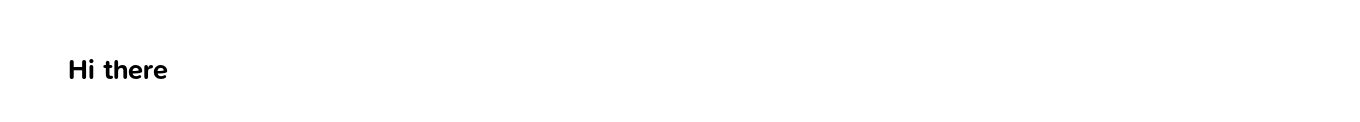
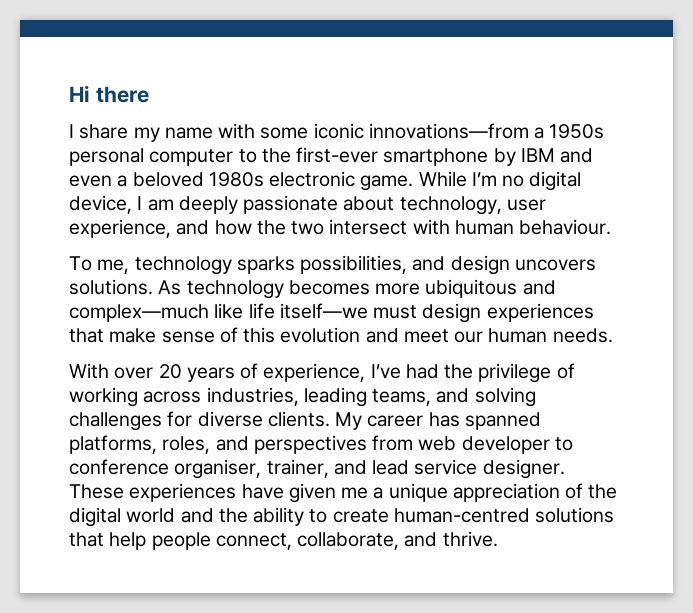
+ I share my name with some iconic innovations—from a 1950s personal computer to the first-ever smartphone by IBM and even a beloved 1980s electronic game. While I’m no digital device, I am deeply passionate about technology, user experience, and how the two intersect with human behaviour.
+ To me, technology sparks possibilities, and design uncovers solutions. As technology becomes more ubiquitous and complex—much like life itself—we must design experiences that make sense of this evolution and meet our human needs.
+ With over 20 years of experience, I’ve had the privilege of working across industries, leading teams, and solving challenges for diverse clients. My career has spanned platforms, roles, and perspectives from web developer to conference organiser, trainer, and lead service designer. These experiences have given me a unique appreciation of the digital world and the ability to create human-centred solutions that help people connect, collaborate, and thrive.

